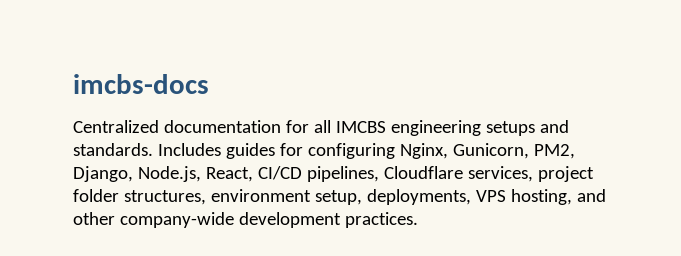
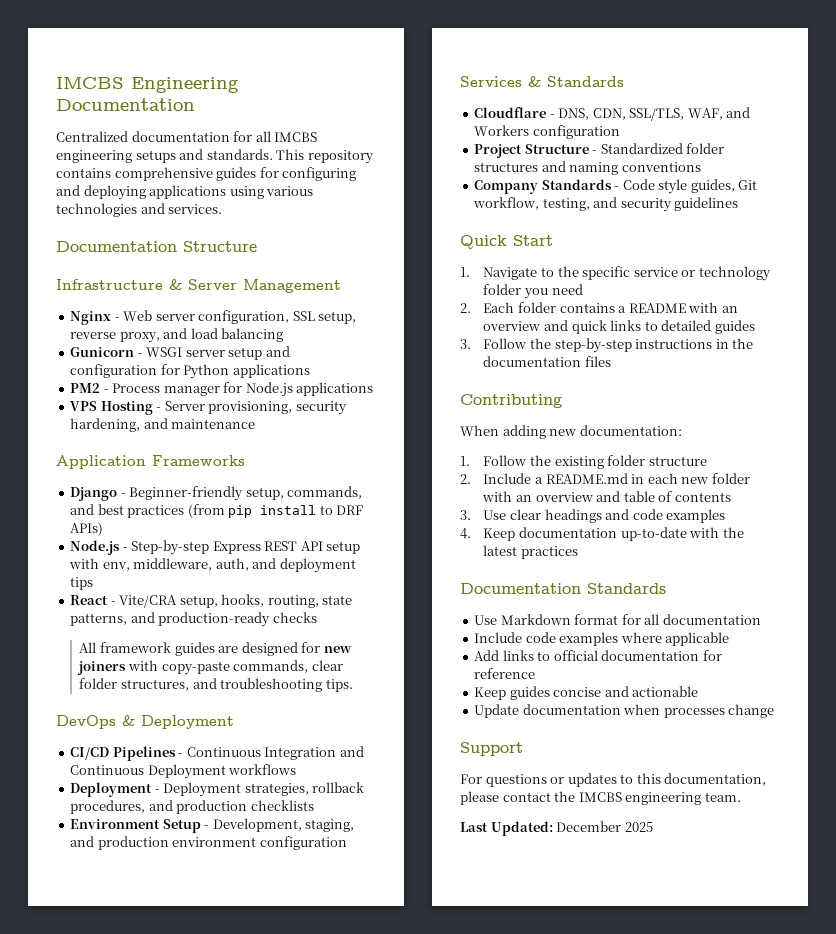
- imcbs-docs
+ IMCBS Engineering Documentation
- Includes guides for configuring Nginx, Gunicorn, PM2, Django, Node.js, React, CI/CD pipelines, Cloudflare services, project folder structures, environment setup, deployments, VPS hosting, and other company-wide development practices.
+ This repository contains comprehensive guides for configuring and deploying applications using various technologies and services.
+ Documentation Structure
+ Infrastructure & Server Management
+ Nginx - Web server configuration, SSL setup, reverse proxy, and load balancing
+ Gunicorn - WSGI server setup and configuration for Python applications
+ PM2 - Process manager for Node.js applications
+ VPS Hosting - Server provisioning, security hardening, and maintenance
+ Application Frameworks
+ Django - Beginner-friendly setup, commands, and best practices (from pip install to DRF APIs)
+ Node.js - Step-by-step Express REST API setup with env, middleware, auth, and deployment tips
+ React - Vite/CRA setup, hooks, routing, state patterns, and production-ready checks
+ All framework guides are designed for new joiners with copy-paste commands, clear folder structures, and troubleshooting tips.
+ DevOps & Deployment
+ CI/CD Pipelines - Continuous Integration and Continuous Deployment workflows
+ Deployment - Deployment strategies, rollback procedures, and production checklists
+ Environment Setup - Development, staging, and production environment configuration
+ Services & Standards
+ Cloudflare - DNS, CDN, SSL/TLS, WAF, and Workers configuration
+ Project Structure - Standardized folder structures and naming conventions
+ Company Standards - Code style guides, Git workflow, testing, and security guidelines
+ Quick Start
+ 1. Navigate to the specific service or technology folder you need
+ 2. Each folder contains a README with an overview and quick links to detailed guides
+ 3. Follow the step-by-step instructions in the documentation files
+ Contributing
+ When adding new documentation:
+ 1. Follow the existing folder structure
+ 2. Include a README.md in each new folder with an overview and table of contents
+ 3. Use clear headings and code examples
+ 4. Keep documentation up-to-date with the latest practices
+ Documentation Standards
+ Use Markdown format for all documentation
+ Include code examples where applicable
+ Add links to official documentation for reference
+ Keep guides concise and actionable
+ Update documentation when processes change
+ Support
+ For questions or updates to this documentation, please contact the IMCBS engineering team.
+ Last Updated: December 2025

